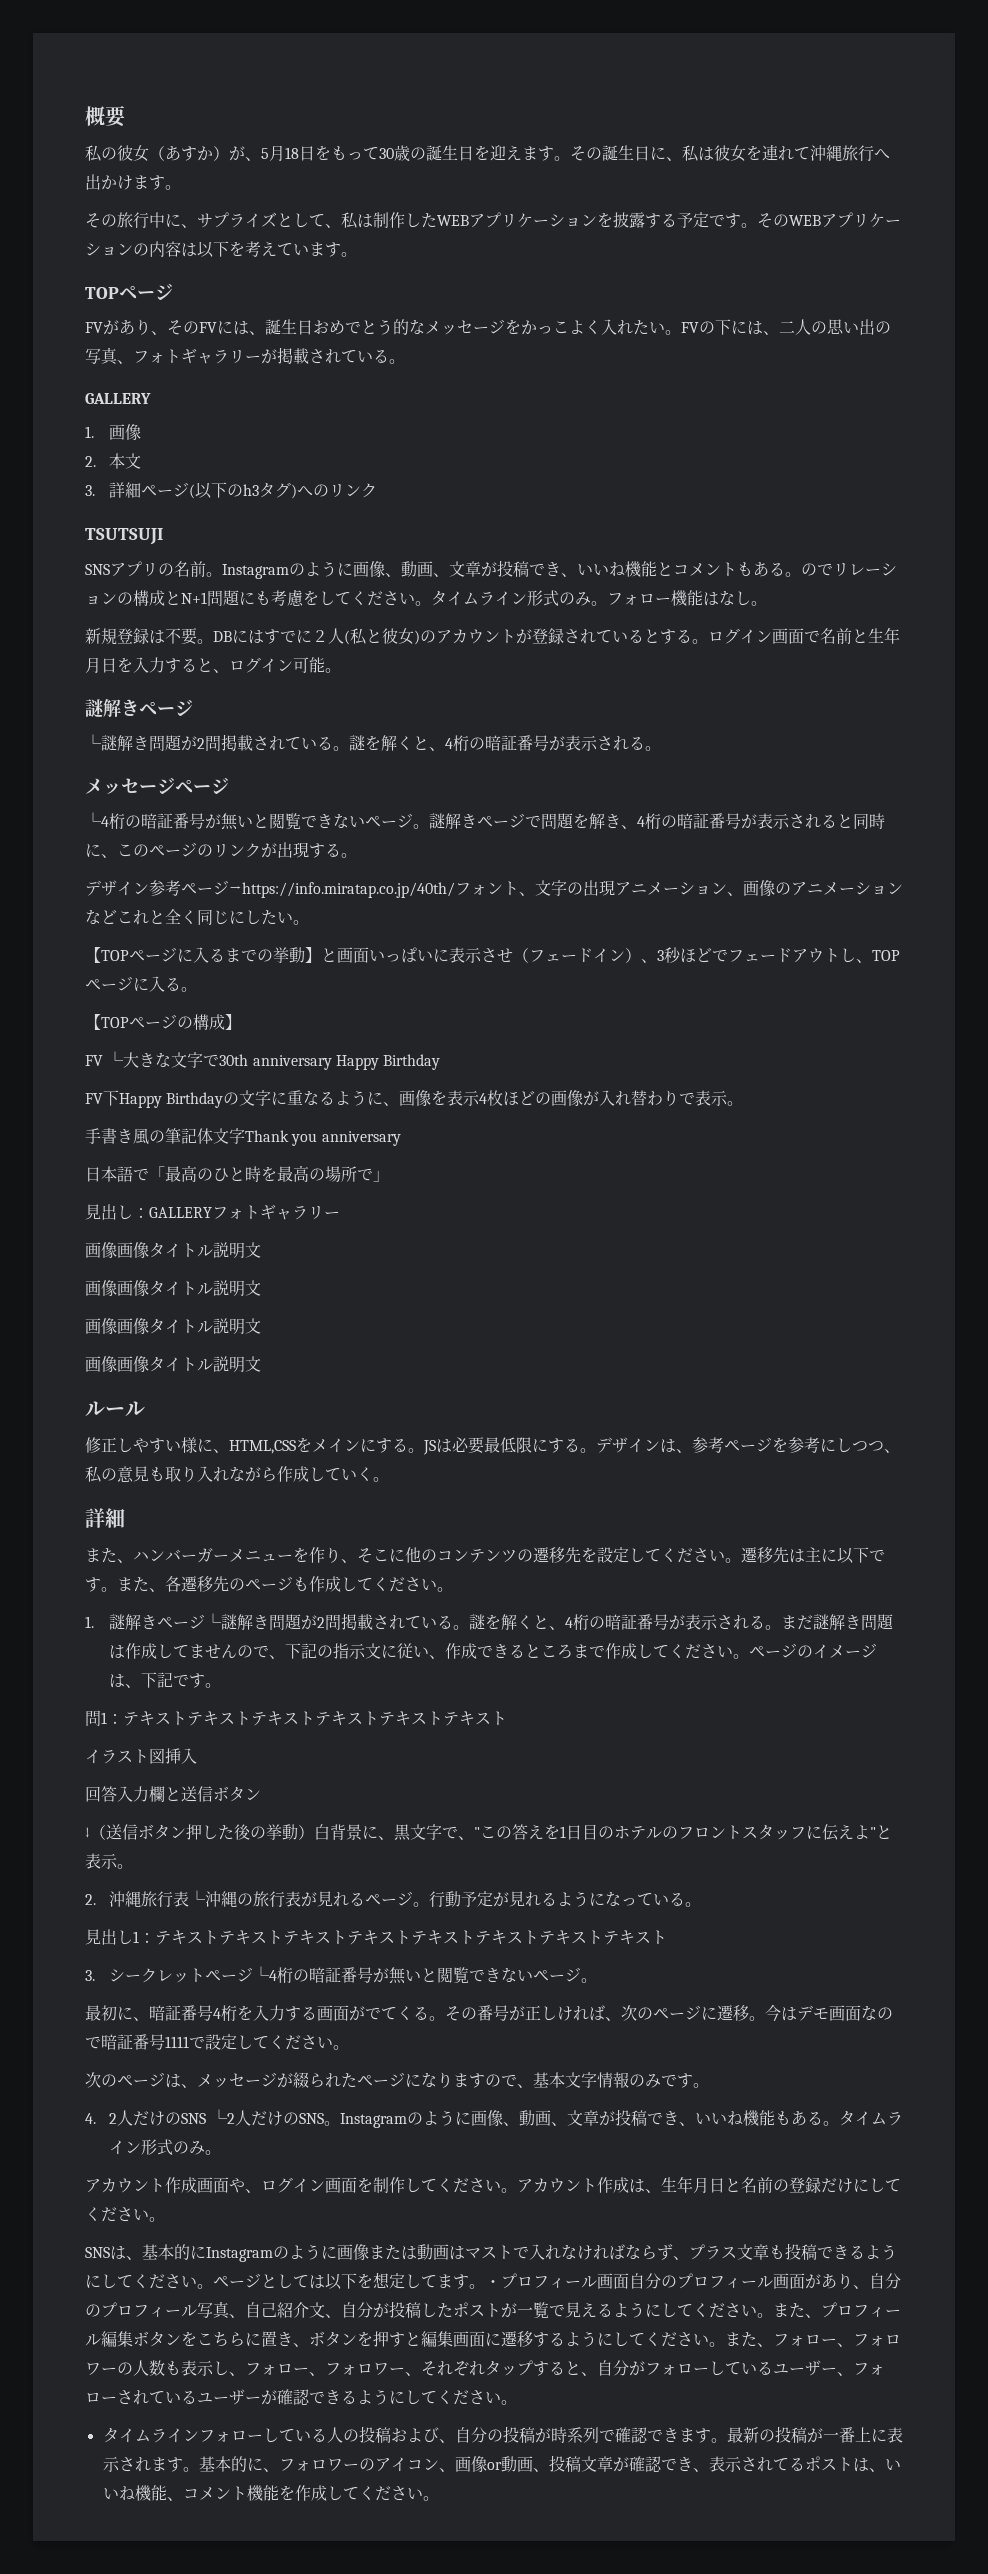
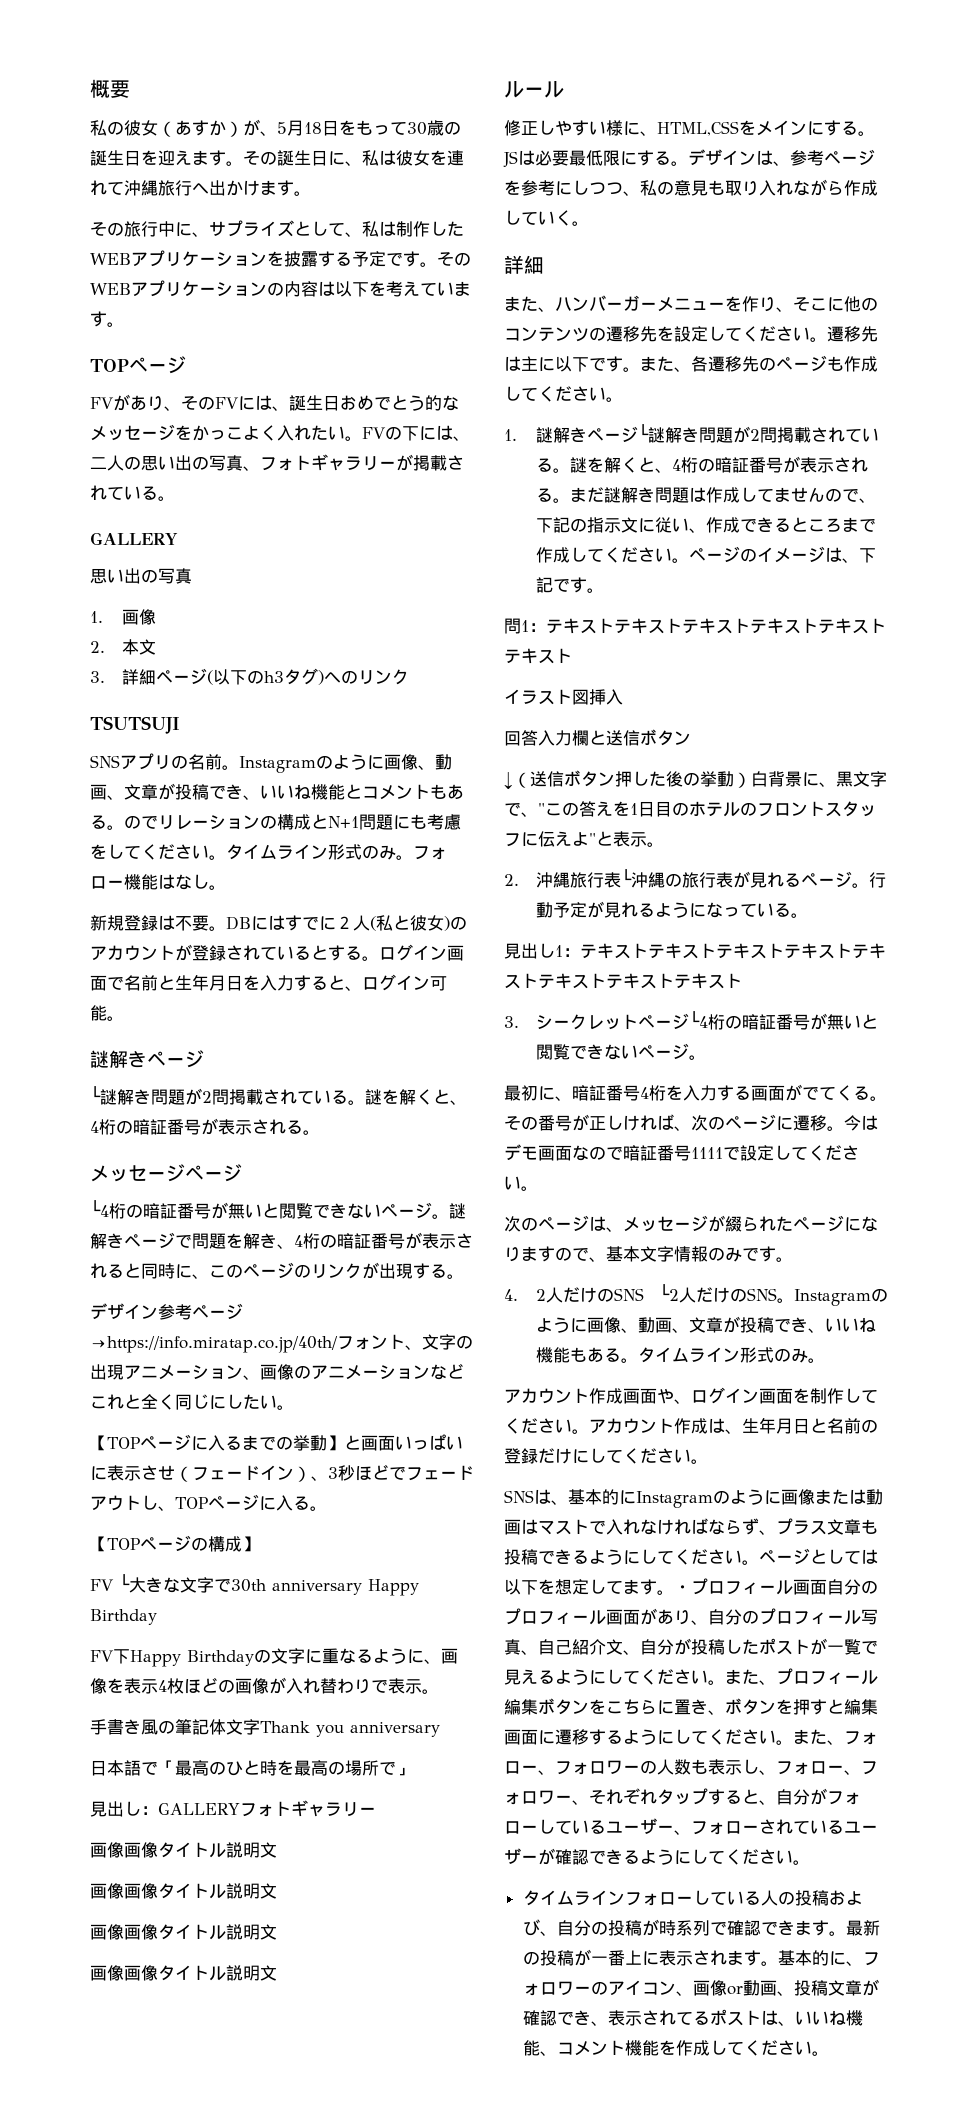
  FVの下には、二人の思い出の写真、フォトギャラリーが掲載されている。
  GALLERY
+ 思い出の写真

